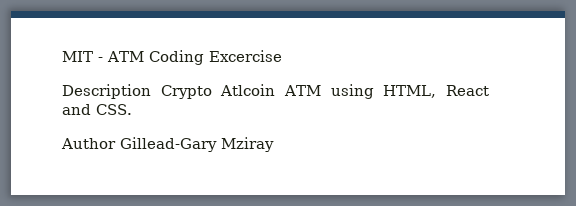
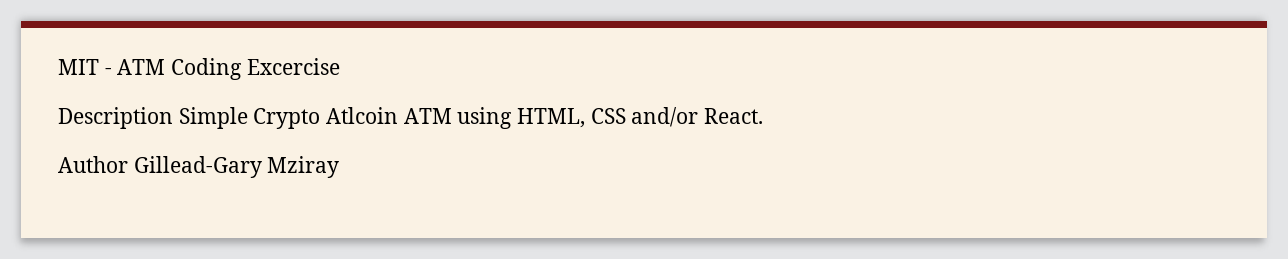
- Description Crypto Atlcoin ATM using HTML, React and CSS.
+ Description Simple Crypto Atlcoin ATM using HTML, CSS and/or React.

